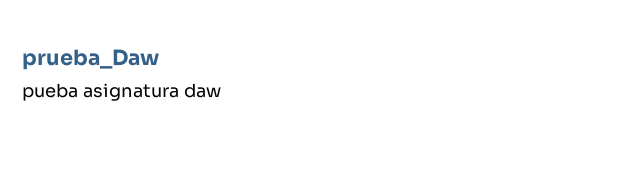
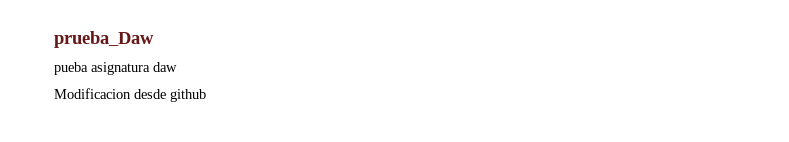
+ Modificacion desde github

